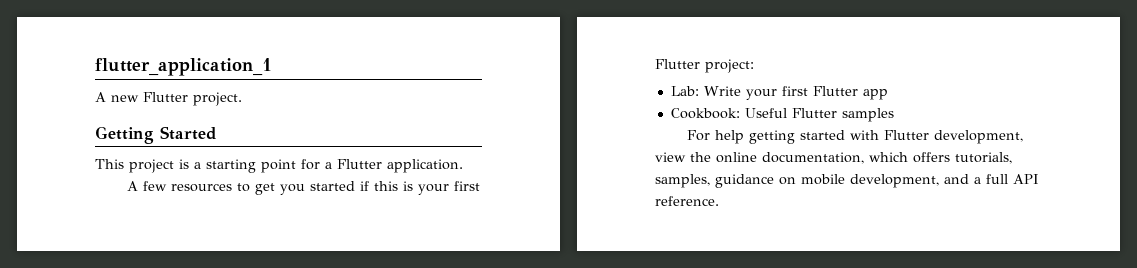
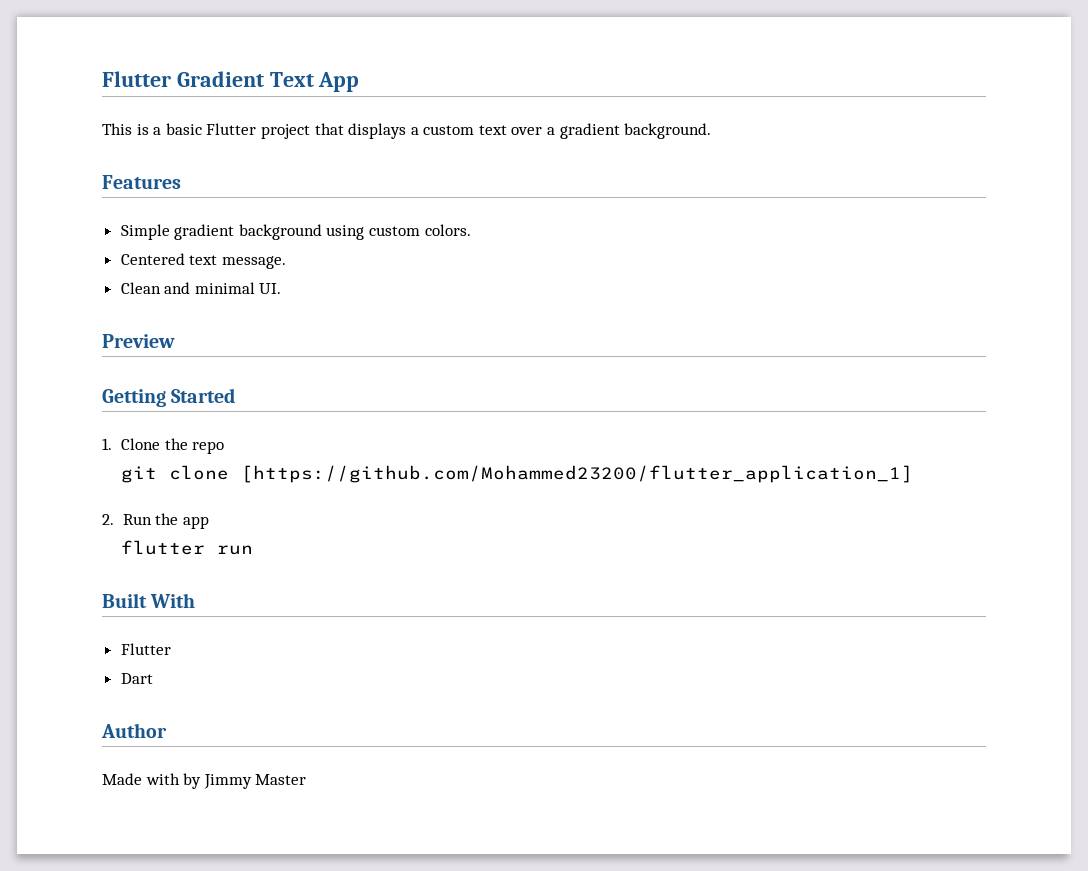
- flutter_application_1
- A new Flutter project.
+ Flutter Gradient Text App
+ This is a basic Flutter project that displays a custom text over a gradient background.
+ Features
+ Simple gradient background using custom colors.
+ Centered text message.
+ Clean and minimal UI.
+ Preview
  Getting Started
- This project is a starting point for a Flutter application.
- A few resources to get you started if this is your first Flutter project:
- Lab: Write your first Flutter app
- Cookbook: Useful Flutter samples
- For help getting started with Flutter development, view the online documentation, which offers tutorials, samples, guidance on mobile development, and a full API reference.
+ 1. Clone the repo
+ git clone [https://github.com/Mohammed23200/flutter_application_1]
+ 2. Run the app
+ flutter run
+ Built With
+ Flutter
+ Dart
+ Author
+ Made with by Jimmy Master

